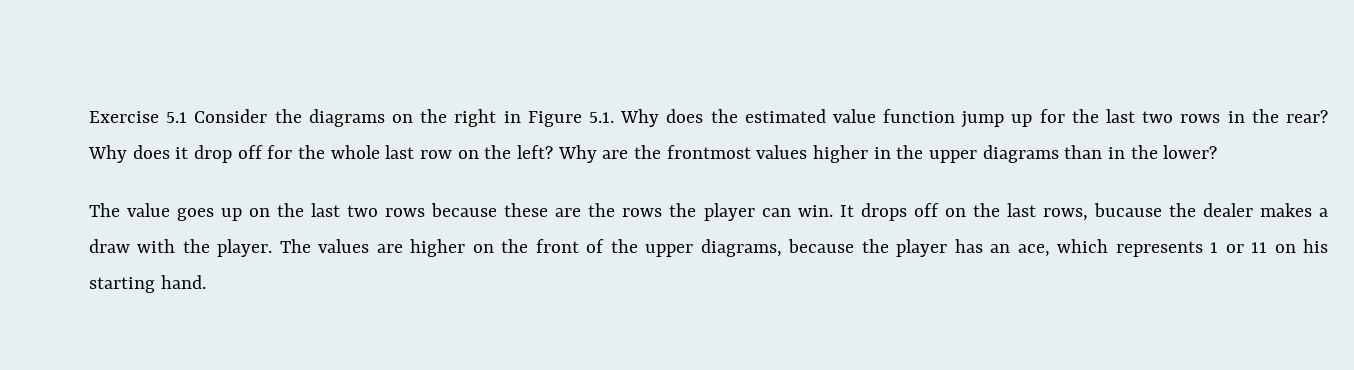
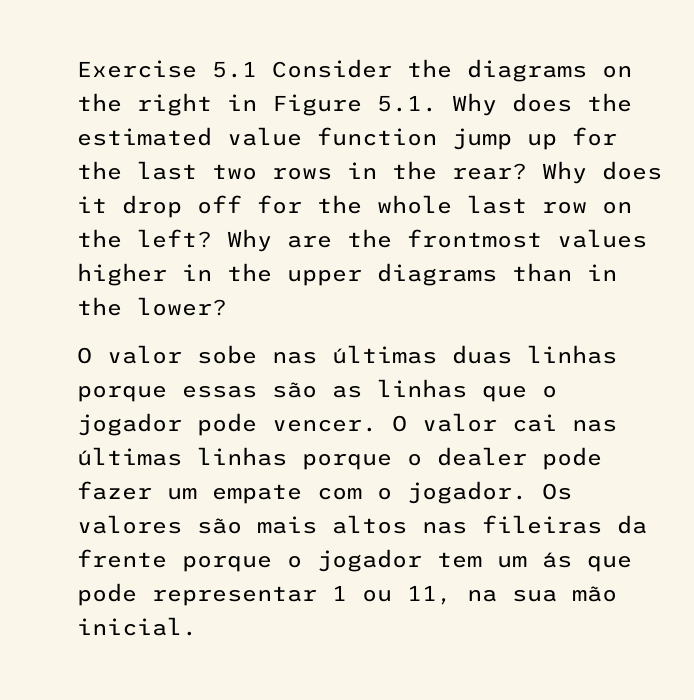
- The value goes up on the last two rows because these are the rows the player can win. It drops off on the last rows, bucause the dealer makes a draw with the player. The values are higher on the front of the upper diagrams, because the player has an ace, which represents 1 or 11 on his starting hand.
+ O valor sobe nas últimas duas linhas porque essas são as linhas que o jogador pode vencer. O valor cai nas últimas linhas porque o dealer pode fazer um empate com o jogador. Os valores são mais altos nas fileiras da frente porque o jogador tem um ás que pode representar 1 ou 11, na sua mão inicial.

